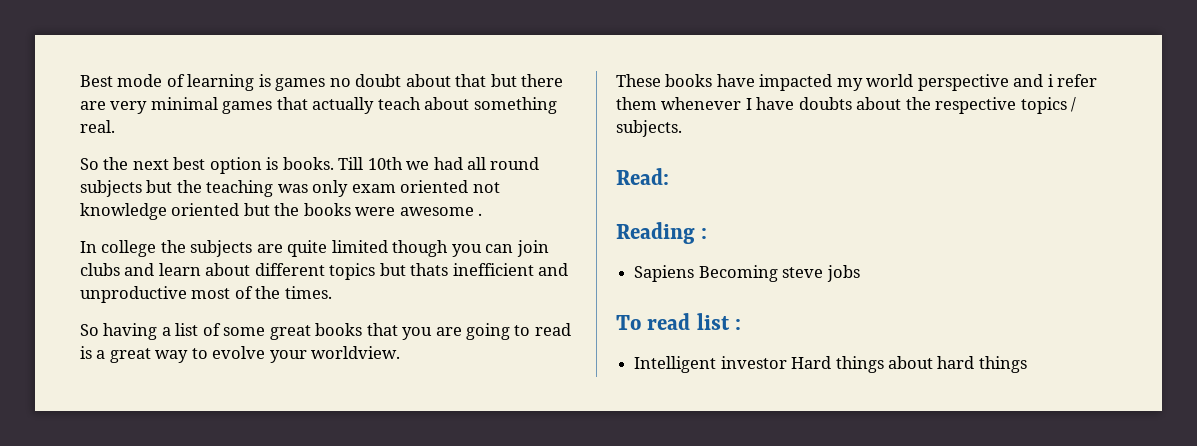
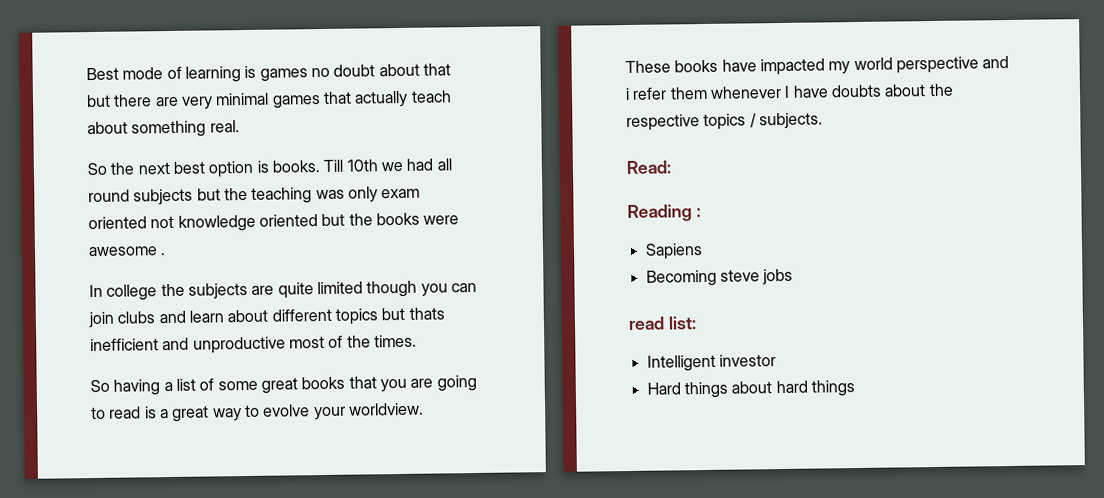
- Sapiens Becoming steve jobs
+ Sapiens
+ Becoming steve jobs
- To read list :
+ read list:
- Intelligent investor Hard things about hard things
+ Intelligent investor
+ Hard things about hard things

